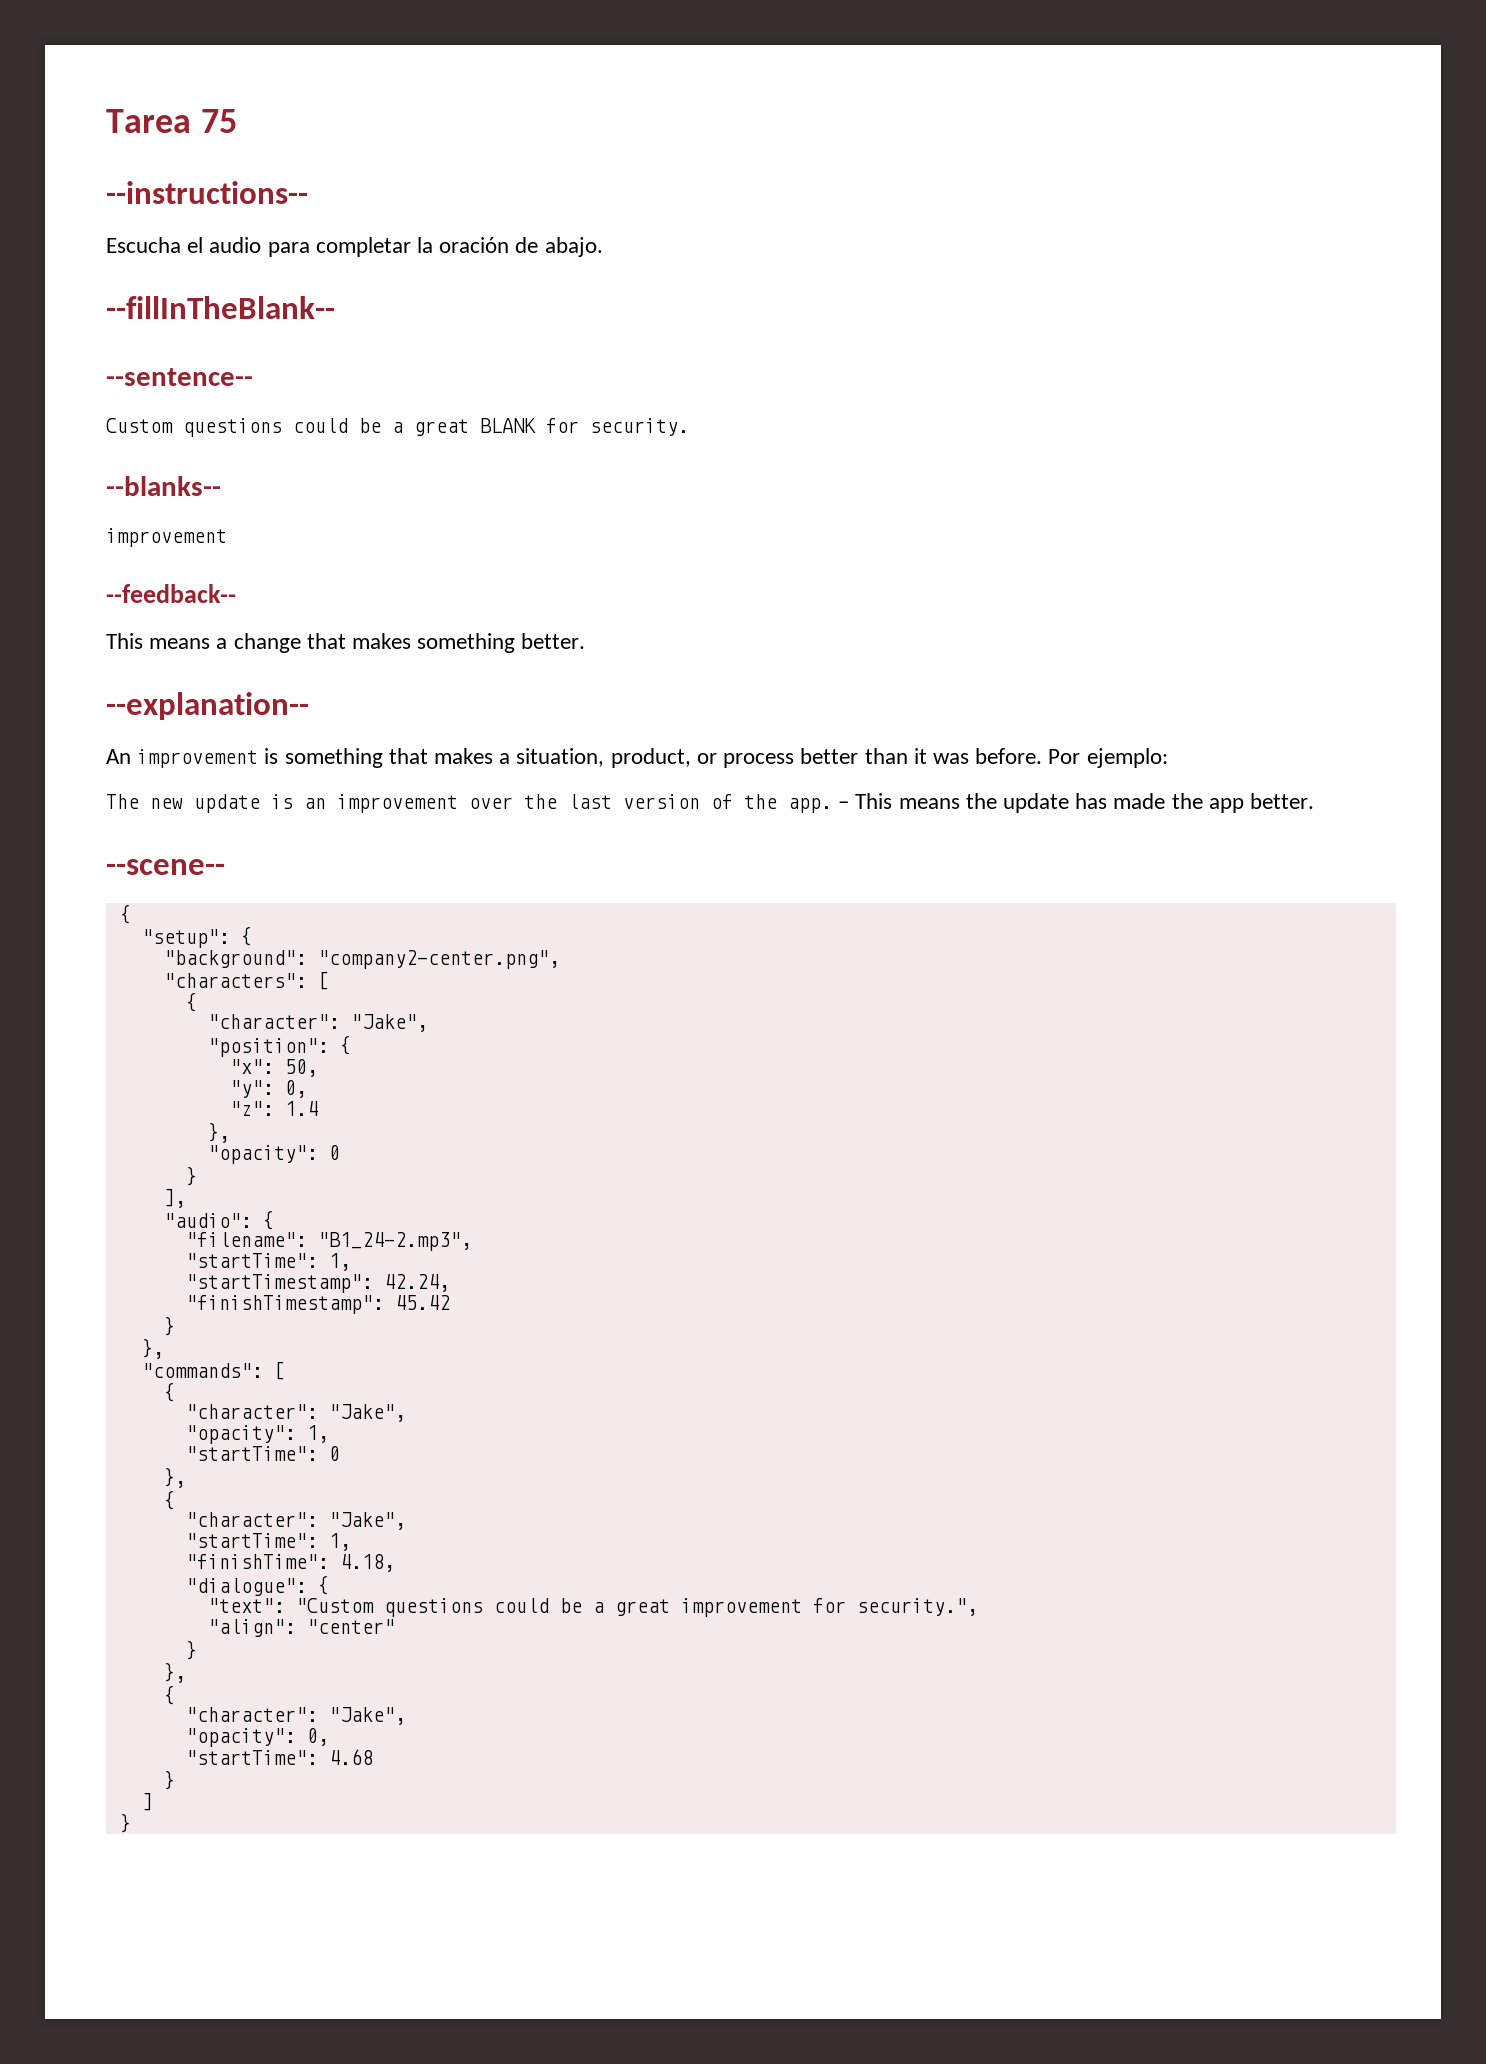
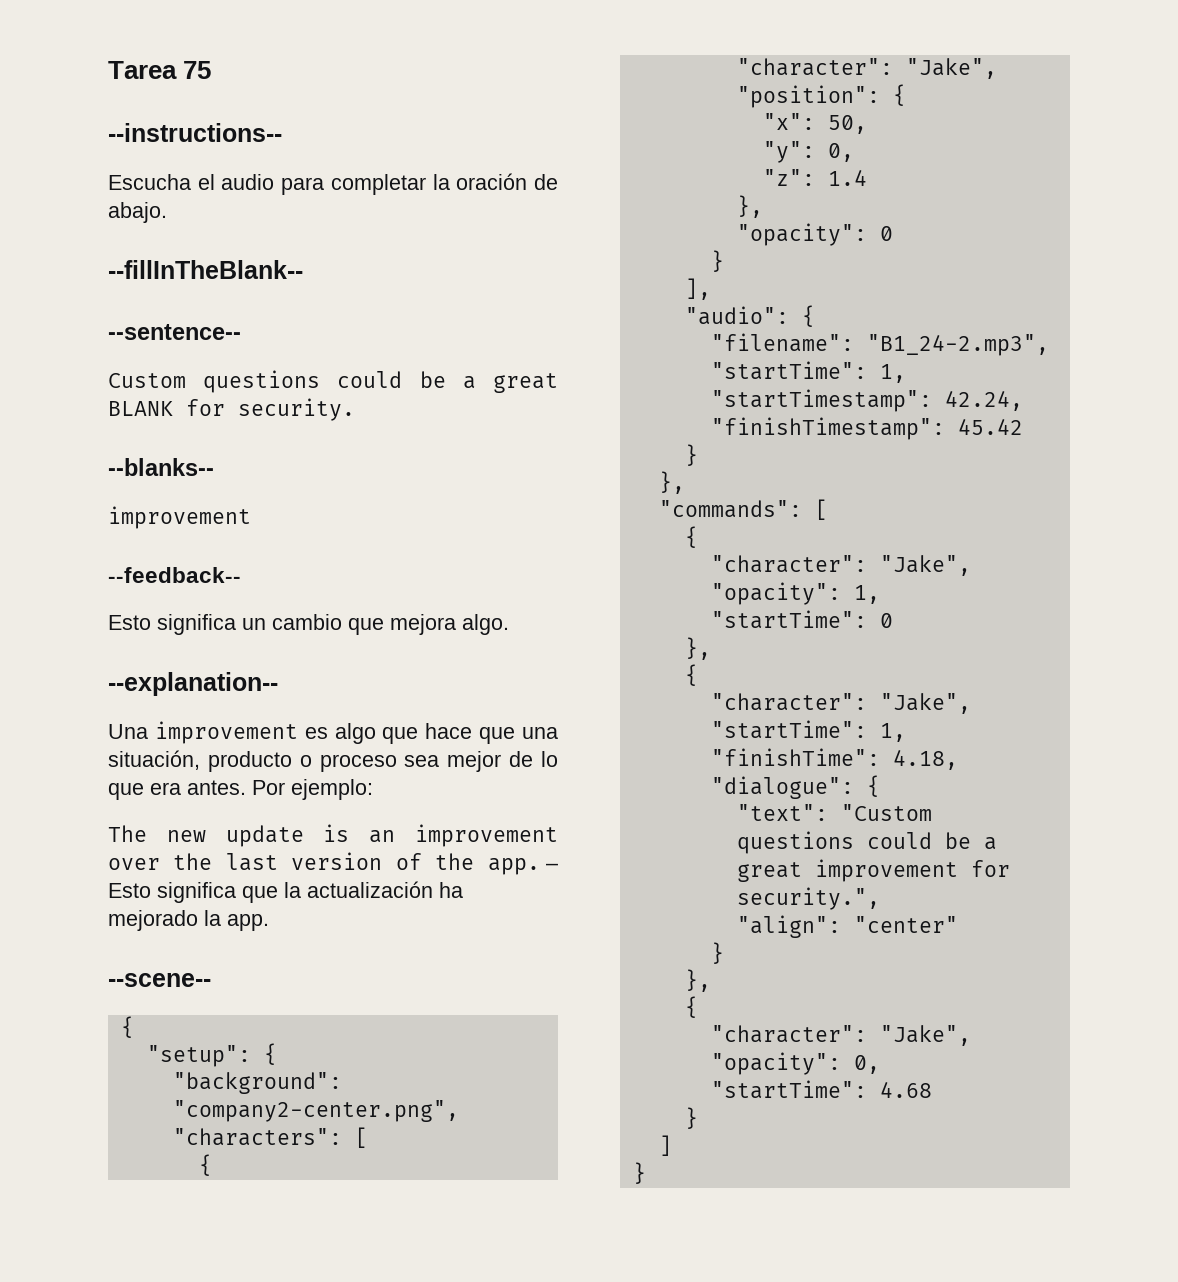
- This means a change that makes something better.
+ Esto significa un cambio que mejora algo.
  --explanation--
- An improvement is something that makes a situation, product, or process better than it was before.
+ Una improvement es algo que hace que una situación, producto o proceso sea mejor de lo que era antes.
- – This means the update has made the app better.
+ – Esto significa que la actualización ha mejorado la app.

